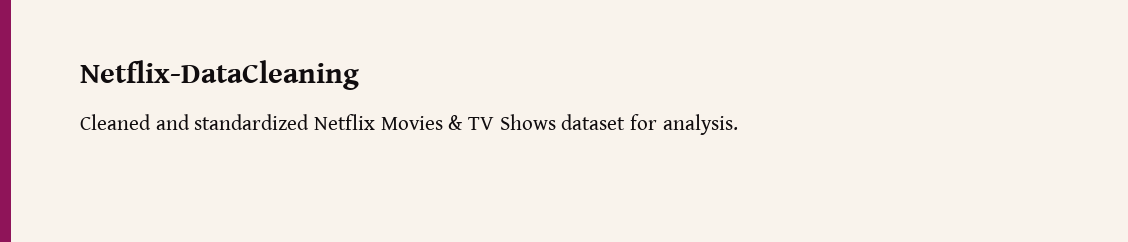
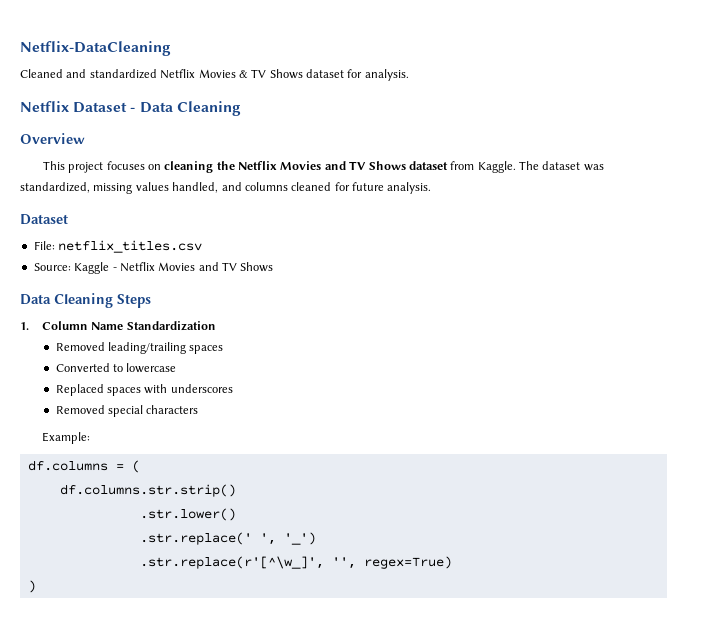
+ Netflix Dataset - Data Cleaning
+ Overview
+ This project focuses on cleaning the Netflix Movies and TV Shows dataset from Kaggle. The dataset was standardized, missing values handled, and columns cleaned for future analysis.
+ Dataset
+ File: netflix_titles.csv
+ Source: Kaggle - Netflix Movies and TV Shows
+ Data Cleaning Steps
+ 1. Column Name Standardization
+ Removed leading/trailing spaces
+ Converted to lowercase
+ Replaced spaces with underscores
+ Removed special characters
+ Example:
+ df.columns = (
+ df.columns.str.strip()
+ .str.lower()
+ .str.replace(' ', '_')
+ .str.replace(r'[^\w_]', '', regex=True)
+ )

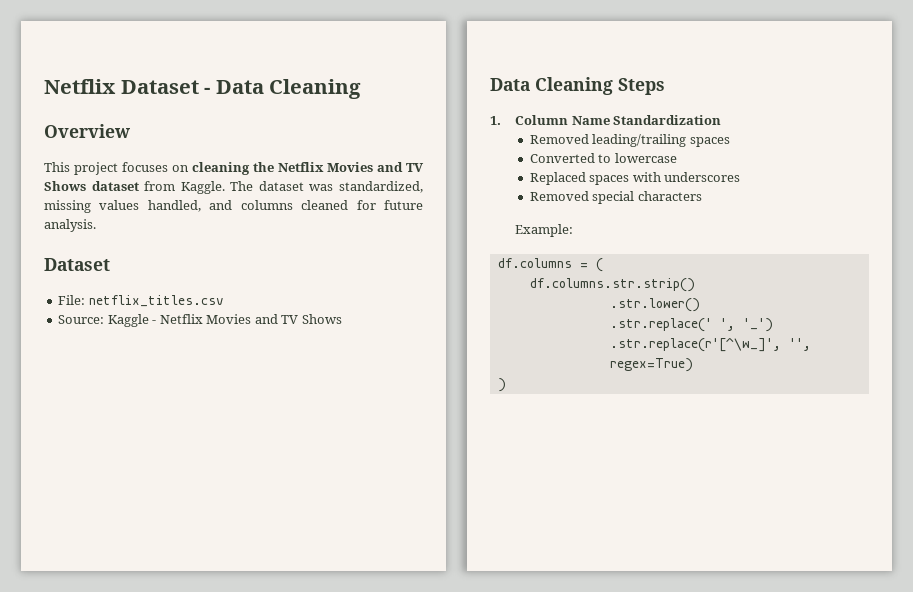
- Netflix-DataCleaning
- Cleaned and standardized Netflix Movies & TV Shows dataset for analysis.

